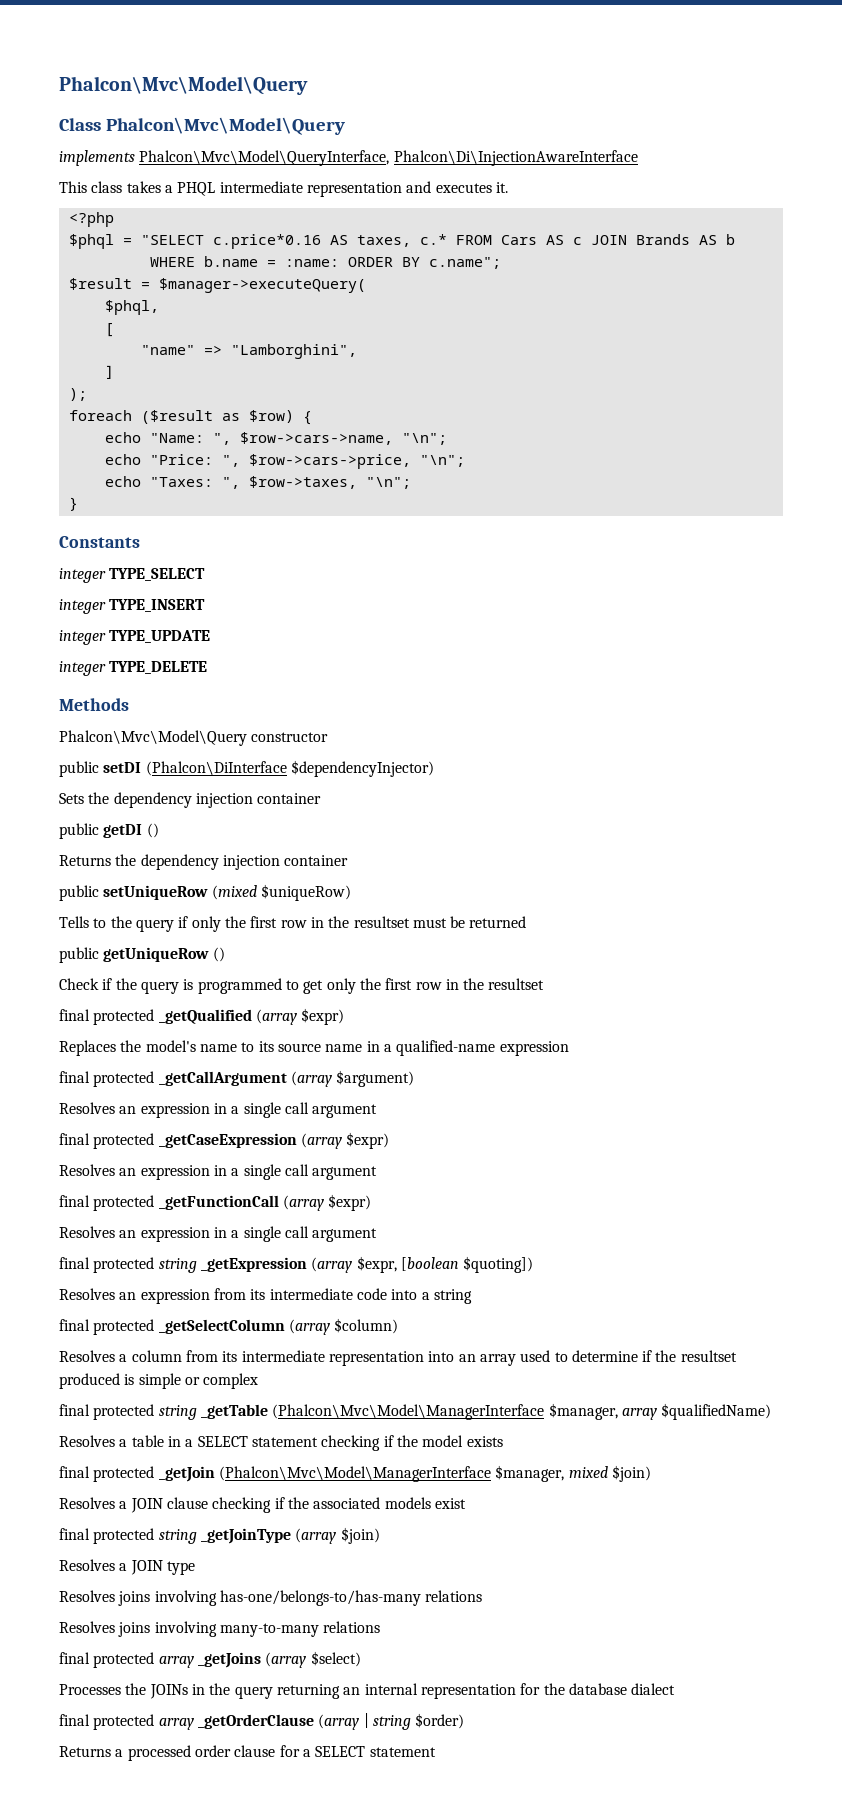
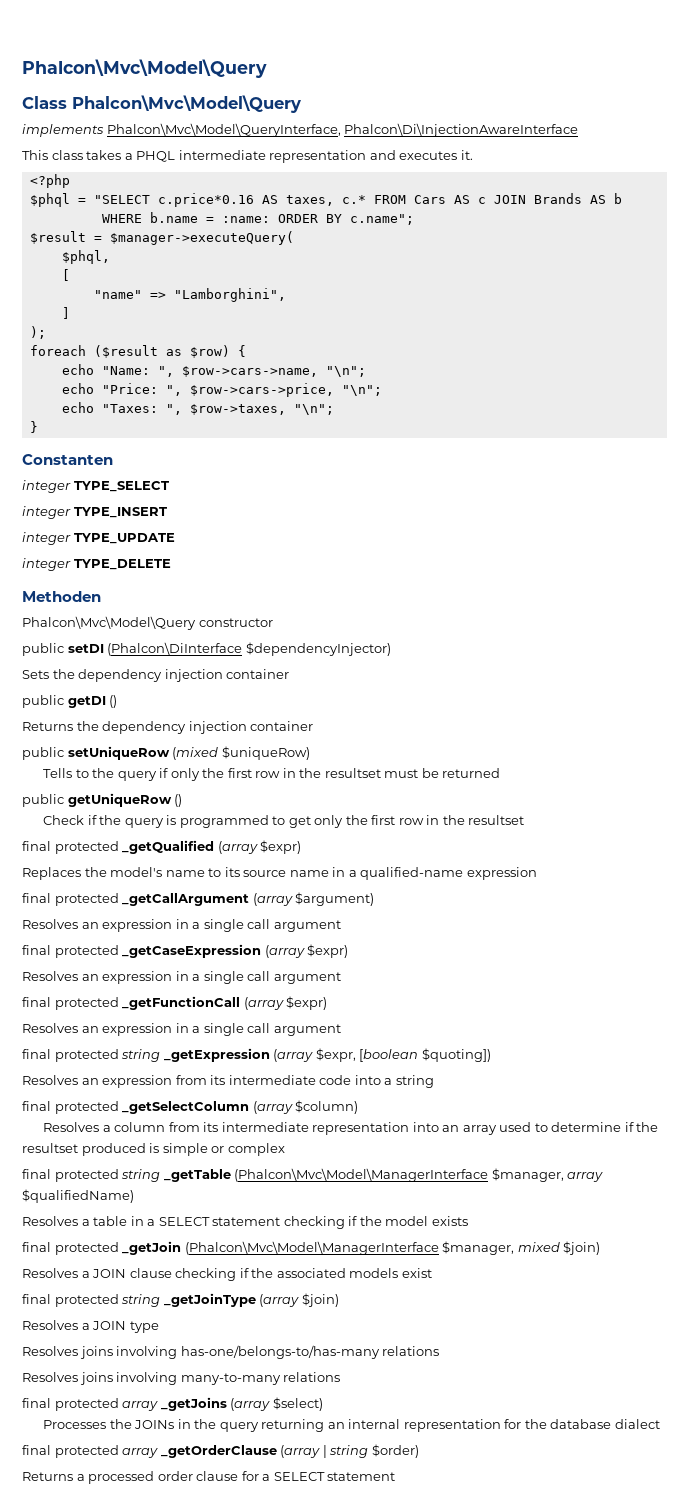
- Constants
+ Constanten
- Methods
+ Methoden

